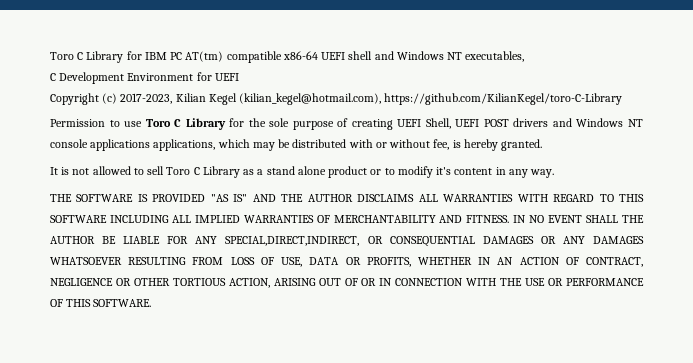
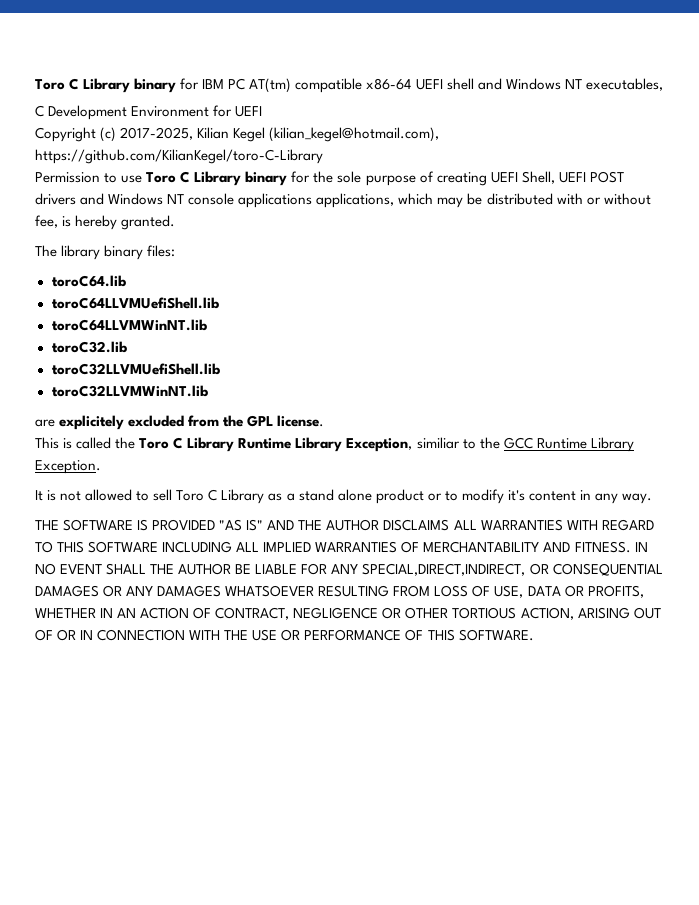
- Toro C Library for IBM PC AT(tm) compatible x86-64 UEFI shell and Windows NT executables,
+ Toro C Library binary for IBM PC AT(tm) compatible x86-64 UEFI shell and Windows NT executables,
- Copyright (c) 2017-2023, Kilian Kegel (kilian_kegel@hotmail.com), https://github.com/KilianKegel/toro-C-Library
+ Copyright (c) 2017-2025, Kilian Kegel (kilian_kegel@hotmail.com), https://github.com/KilianKegel/toro-C-Library
- Permission to use Toro C Library for the sole purpose of creating UEFI Shell, UEFI POST drivers and Windows NT console applications applications, which may be distributed with or without fee, is hereby granted.
+ Permission to use Toro C Library binary for the sole purpose of creating UEFI Shell, UEFI POST drivers and Windows NT console applications applications, which may be distributed with or without fee, is hereby granted.
+ The library binary files:
+ toroC64.lib
+ toroC64LLVMUefiShell.lib
+ toroC64LLVMWinNT.lib
+ toroC32.lib
+ toroC32LLVMUefiShell.lib
+ toroC32LLVMWinNT.lib
+ are explicitely excluded from the GPL license.
+ This is called the Toro C Library Runtime Library Exception, similiar to the GCC Runtime Library Exception.

